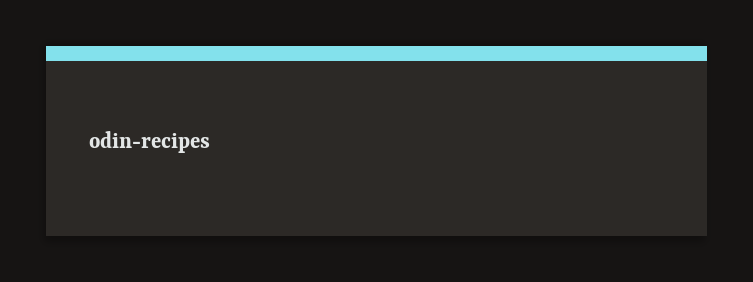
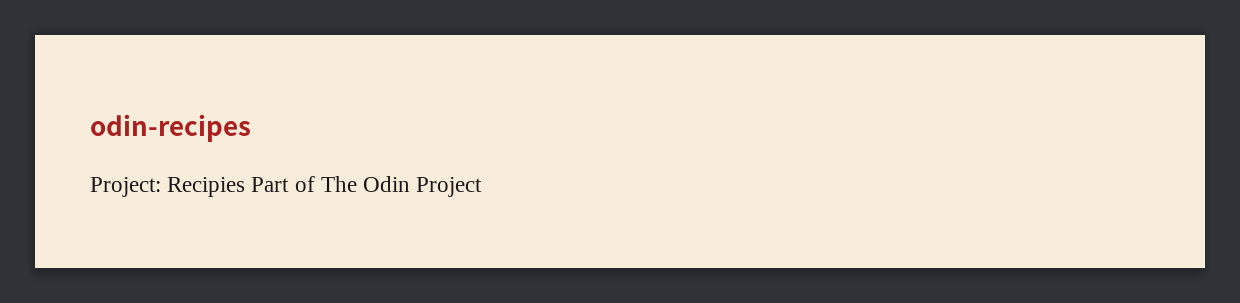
+ Project: Recipies Part of The Odin Project

